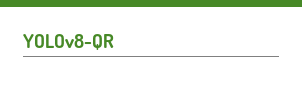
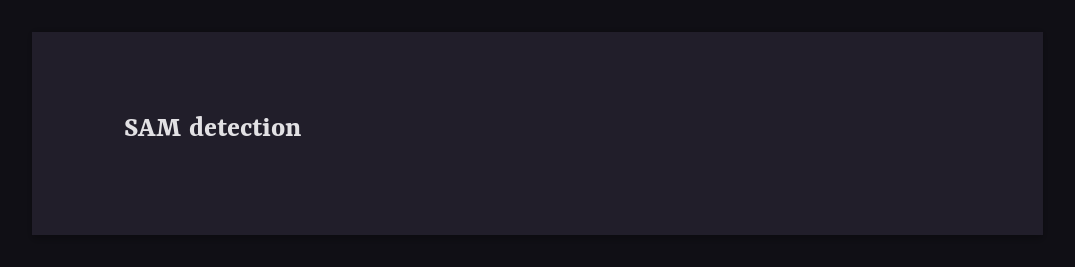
- YOLOv8-QR
+ SAM detection

